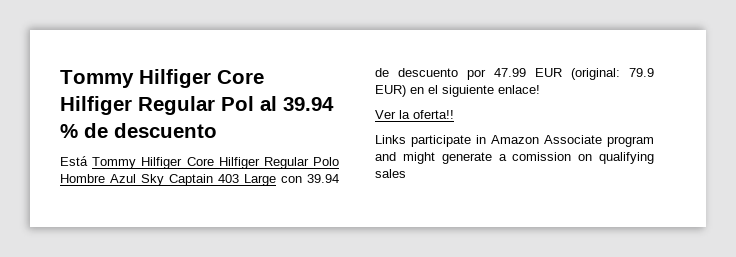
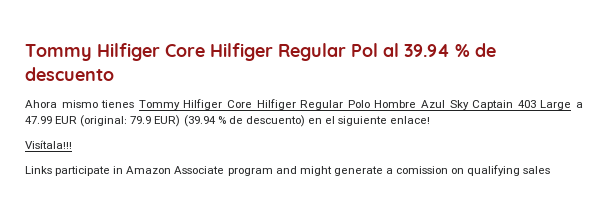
- Está Tommy Hilfiger Core Hilfiger Regular Polo Hombre Azul Sky Captain 403 Large con 39.94 de descuento por 47.99 EUR (original: 79.9 EUR) en el siguiente enlace!
+ Ahora mismo tienes Tommy Hilfiger Core Hilfiger Regular Polo Hombre Azul Sky Captain 403 Large a 47.99 EUR (original: 79.9 EUR) (39.94 % de descuento) en el siguiente enlace!
- Ver la oferta!!
+ Visítala!!!

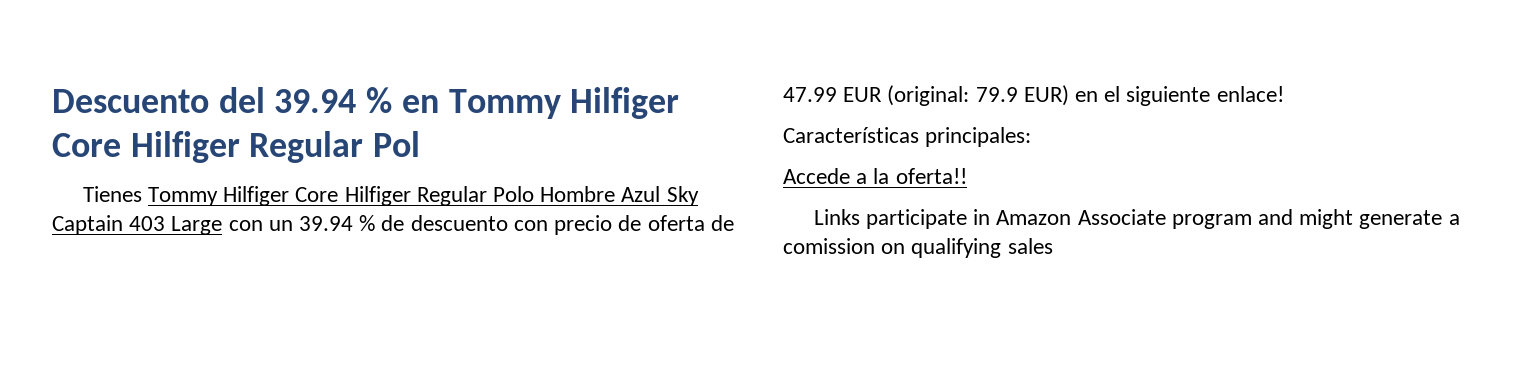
- Tommy Hilfiger Core Hilfiger Regular Pol al 39.94 % de descuento
- Ahora mismo tienes Tommy Hilfiger Core Hilfiger Regular Polo Hombre Azul Sky Captain 403 Large a 47.99 EUR (original: 79.9 EUR) (39.94 % de descuento) en el siguiente enlace!
+ Descuento del 39.94 % en Tommy Hilfiger Core Hilfiger Regular Pol
+ Tienes Tommy Hilfiger Core Hilfiger Regular Polo Hombre Azul Sky Captain 403 Large con un 39.94 % de descuento con precio de oferta de 47.99 EUR (original: 79.9 EUR) en el siguiente enlace!
- Visítala!!!
+ Características principales:
+ Accede a la oferta!!

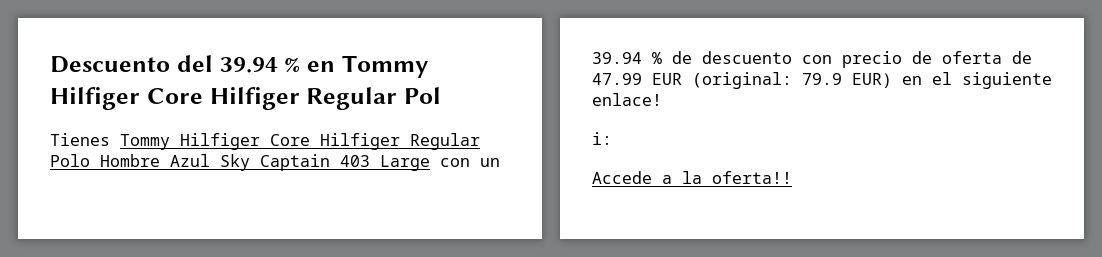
- Características principales:
+ ℹ:
- Links participate in Amazon Associate program and might generate a comission on qualifying sales

